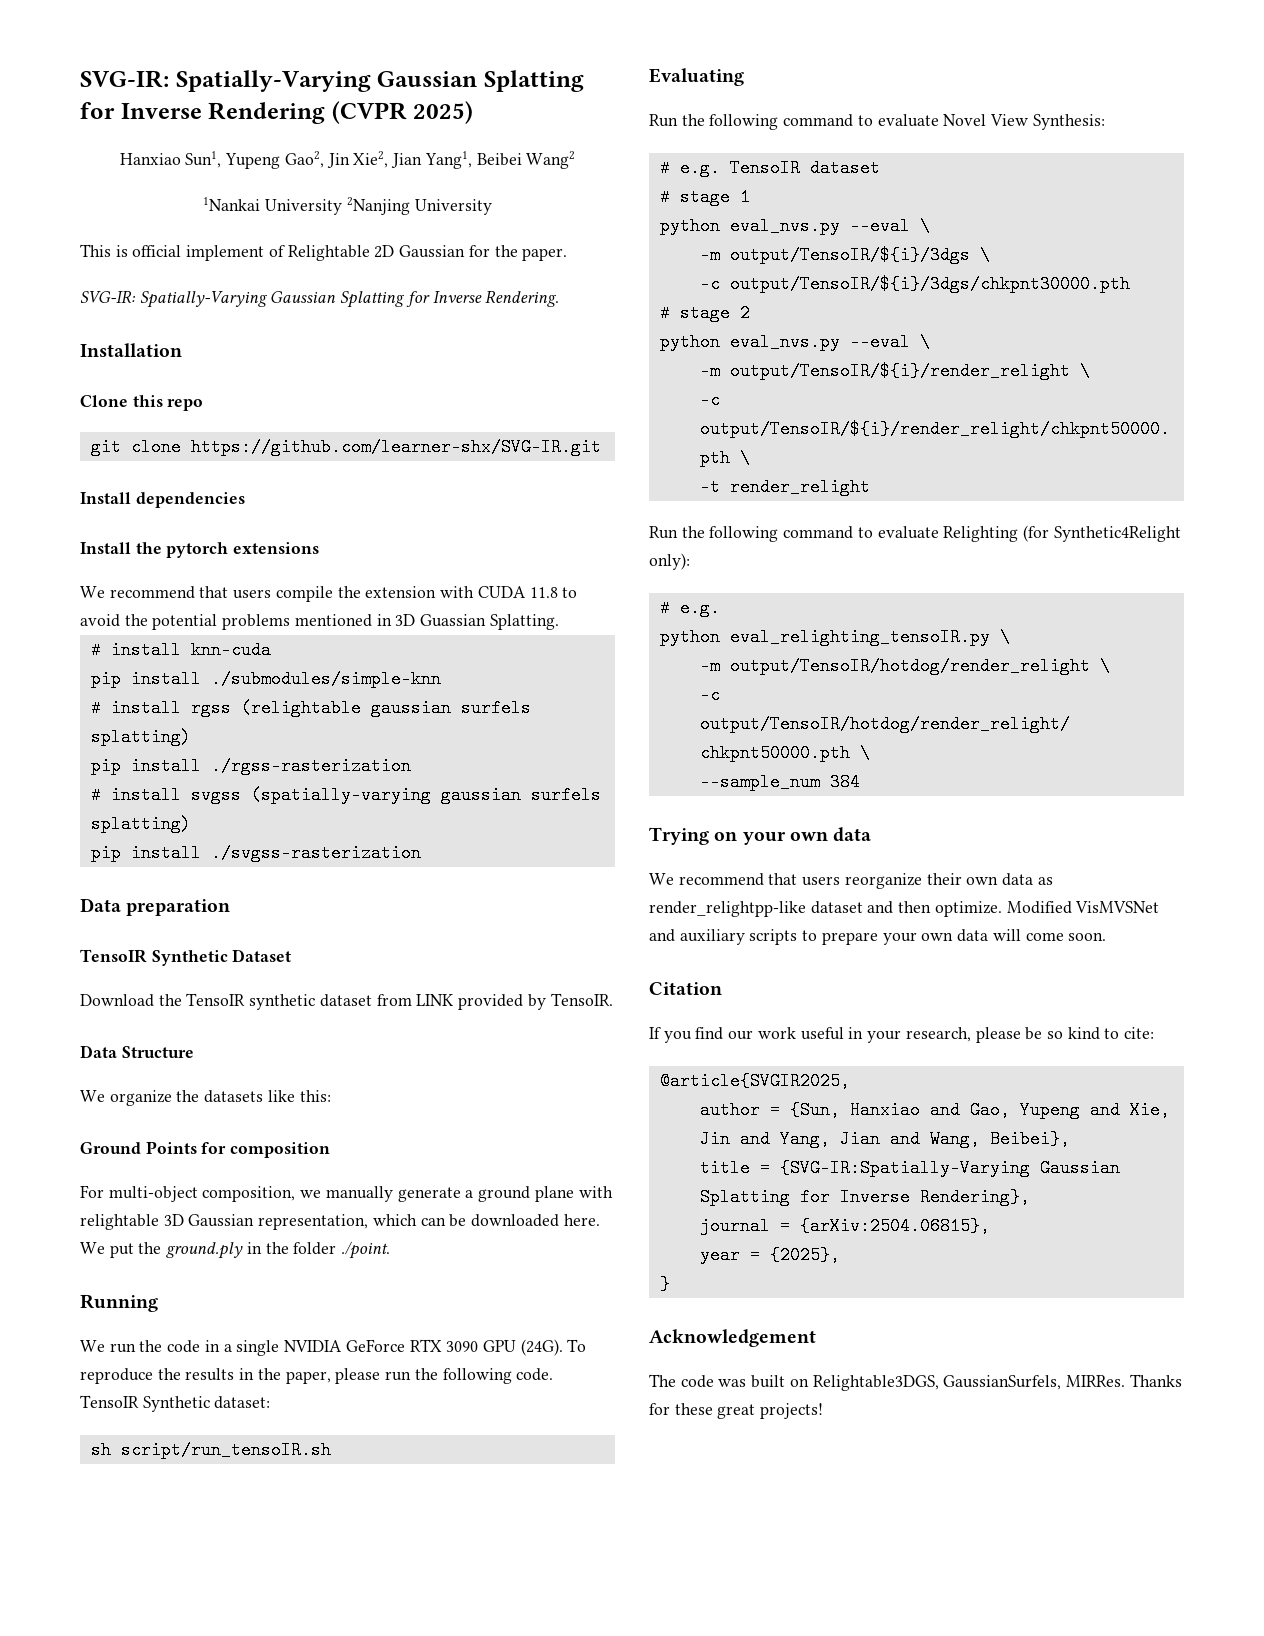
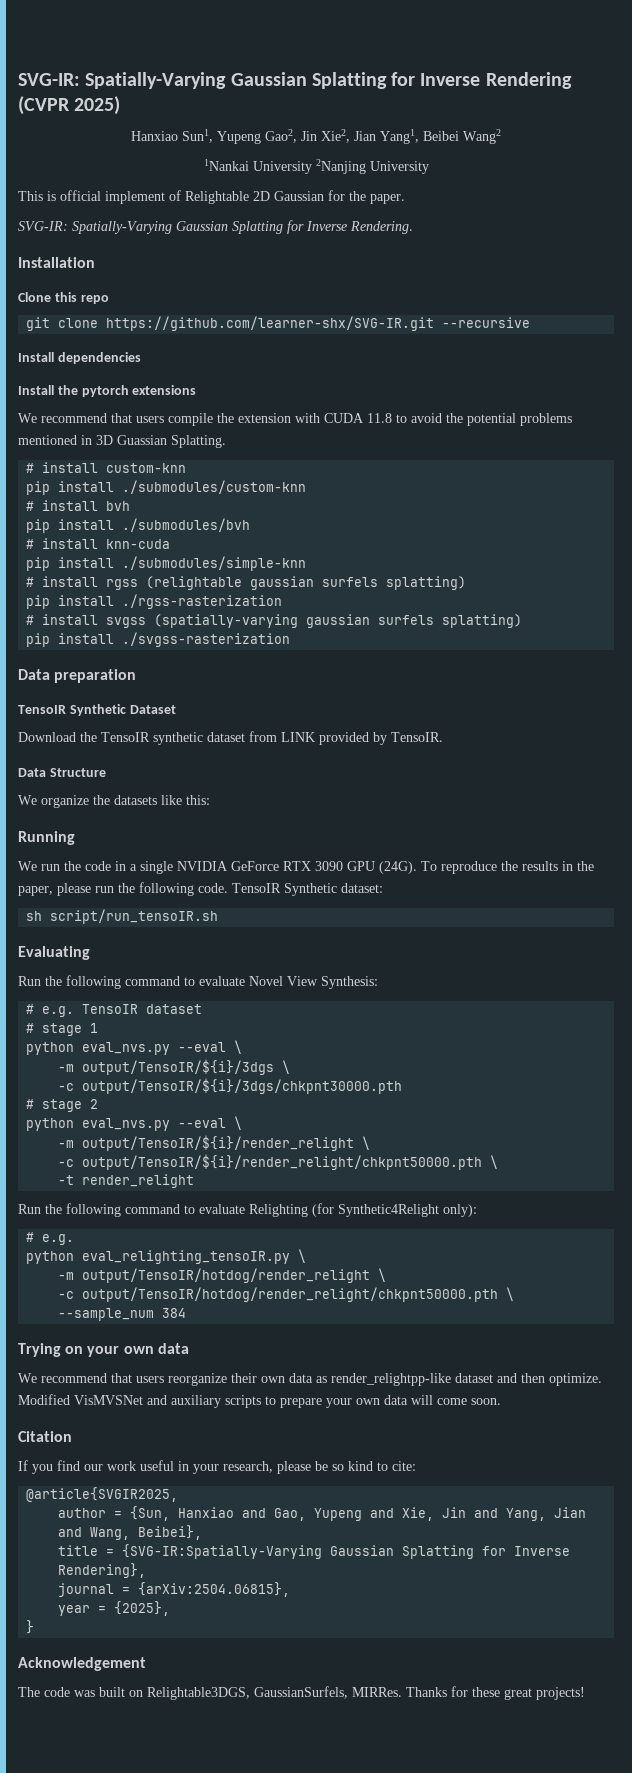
- git clone https://github.com/learner-shx/SVG-IR.git
+ git clone https://github.com/learner-shx/SVG-IR.git --recursive
+ # install custom-knn
+ pip install ./submodules/custom-knn
+ # install bvh
+ pip install ./submodules/bvh
- Ground Points for composition
- For multi-object composition, we manually generate a ground plane with relightable 3D Gaussian representation, which can be downloaded here. We put the ground.ply in the folder ./point.

